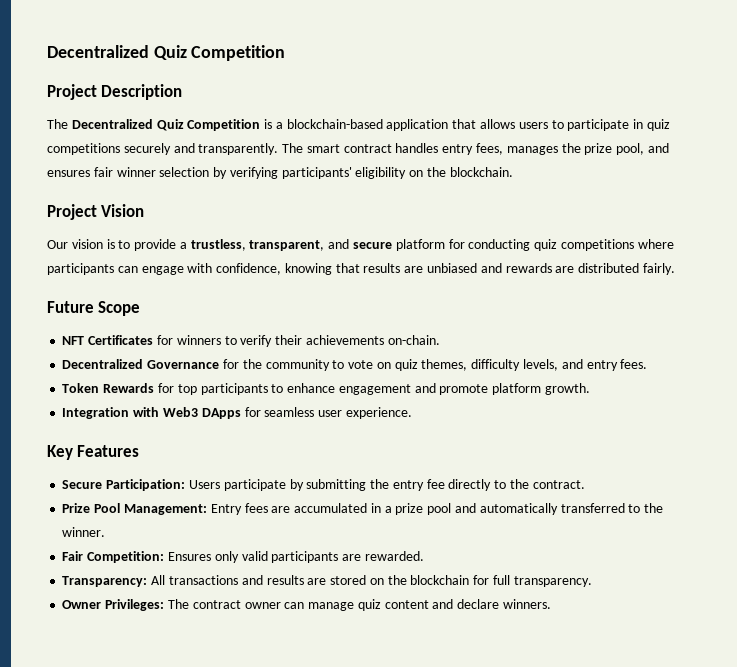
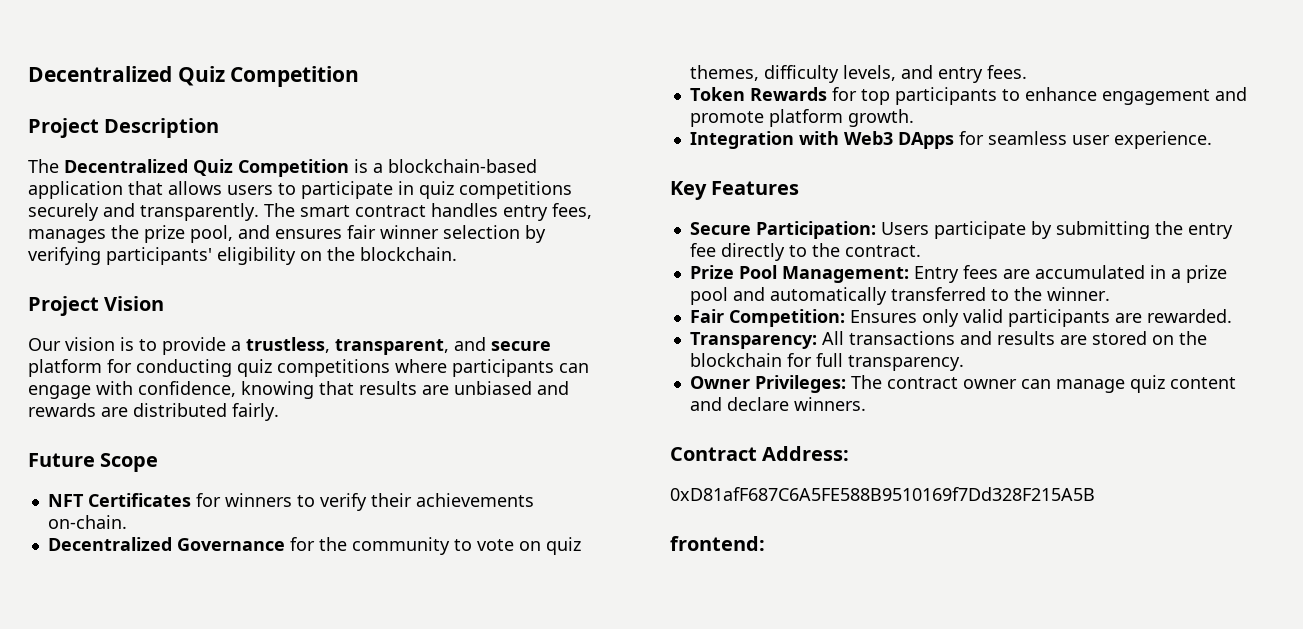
+ Contract Address:
+ 0xD81afF687C6A5FE588B9510169f7Dd328F215A5B
+ frontend:

